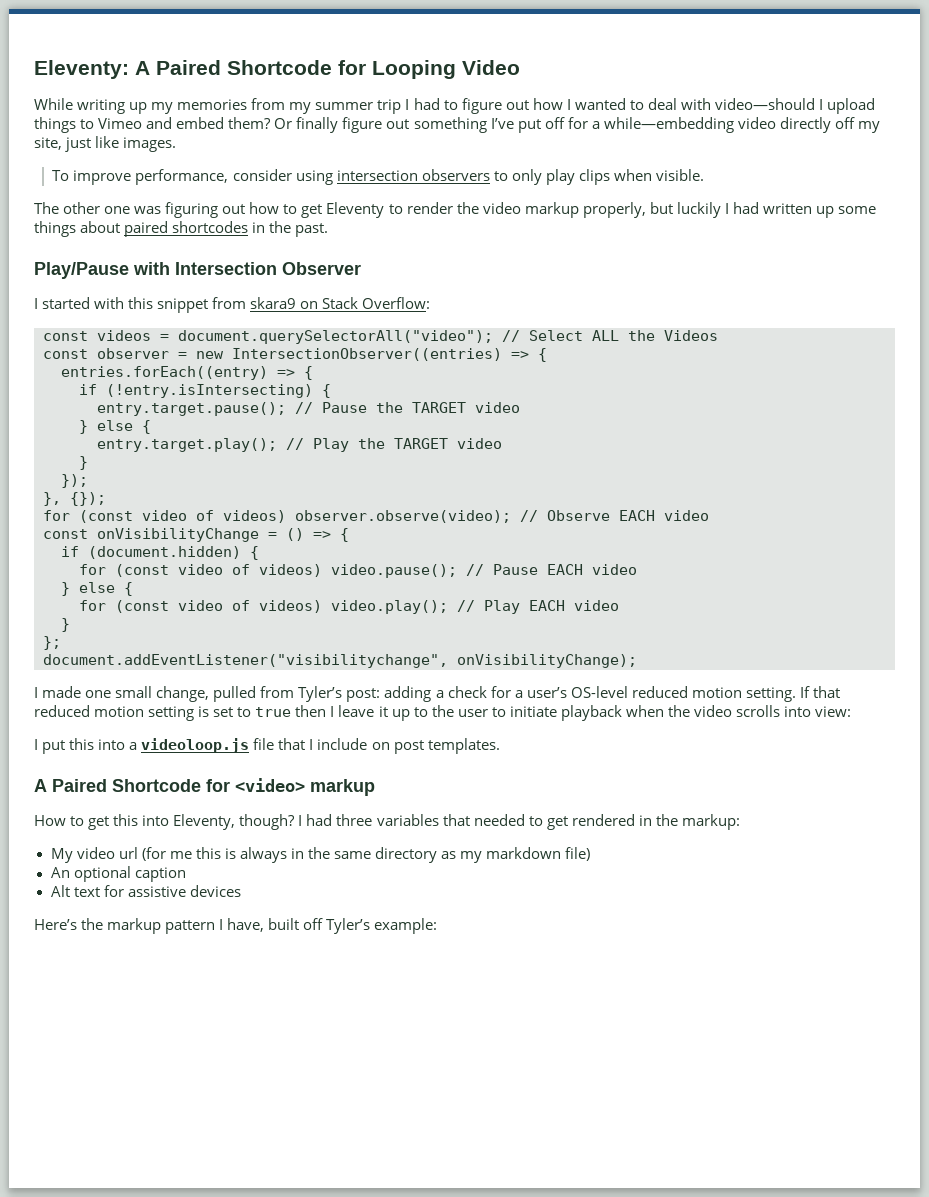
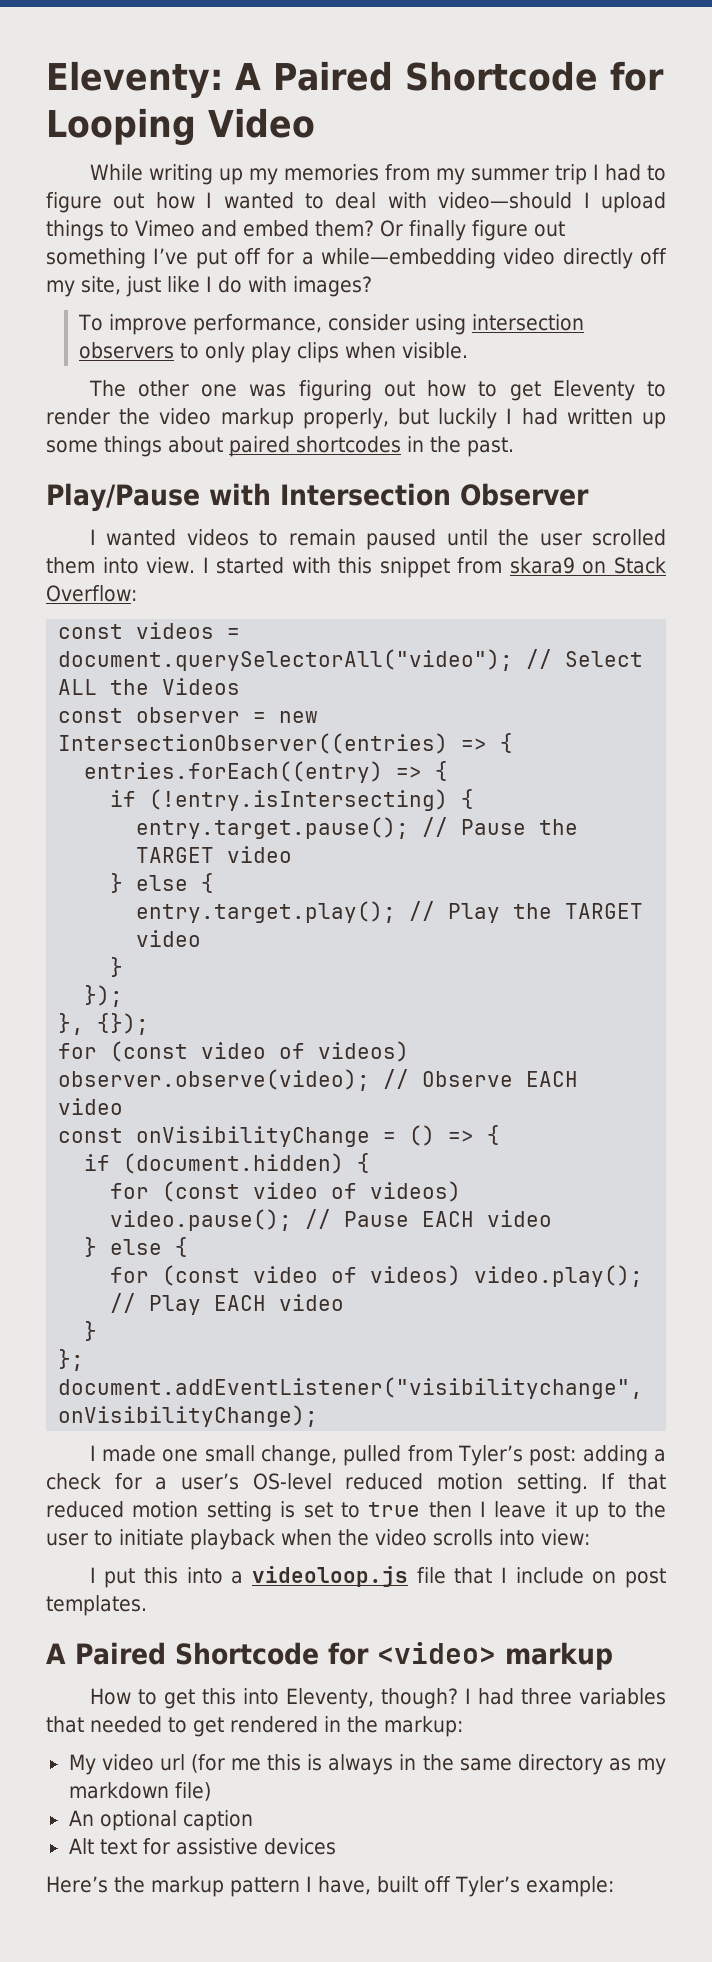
- Or finally figure out something I’ve put off for a while—embedding video directly off my site, just like images.
+ Or finally figure out something I’ve put off for a while—embedding video directly off my site, just like I do with images?
- I started with this snippet from skara9 on Stack Overflow:
+ I wanted videos to remain paused until the user scrolled them into view. I started with this snippet from skara9 on Stack Overflow:

